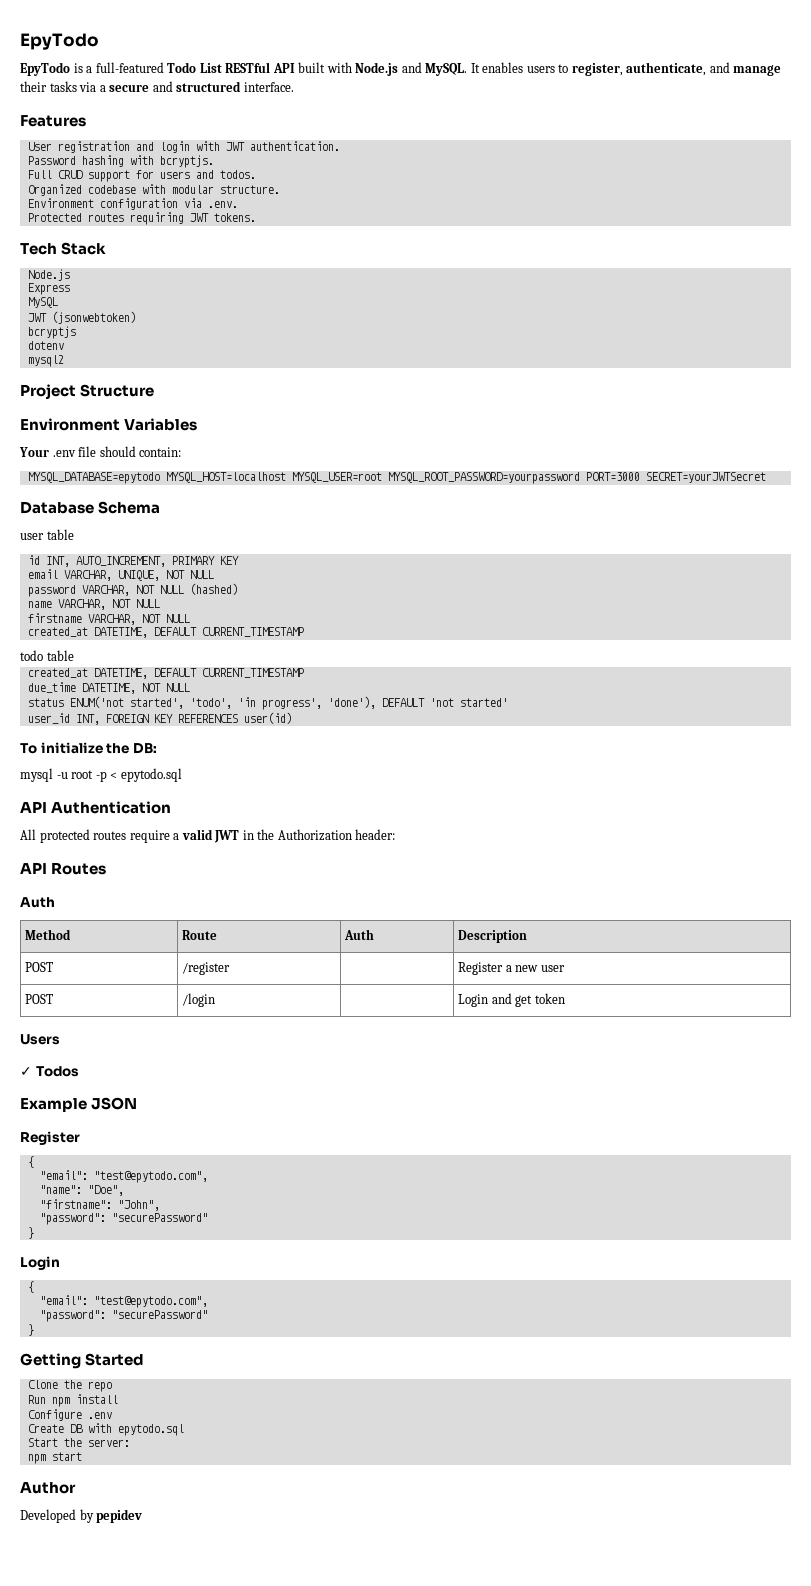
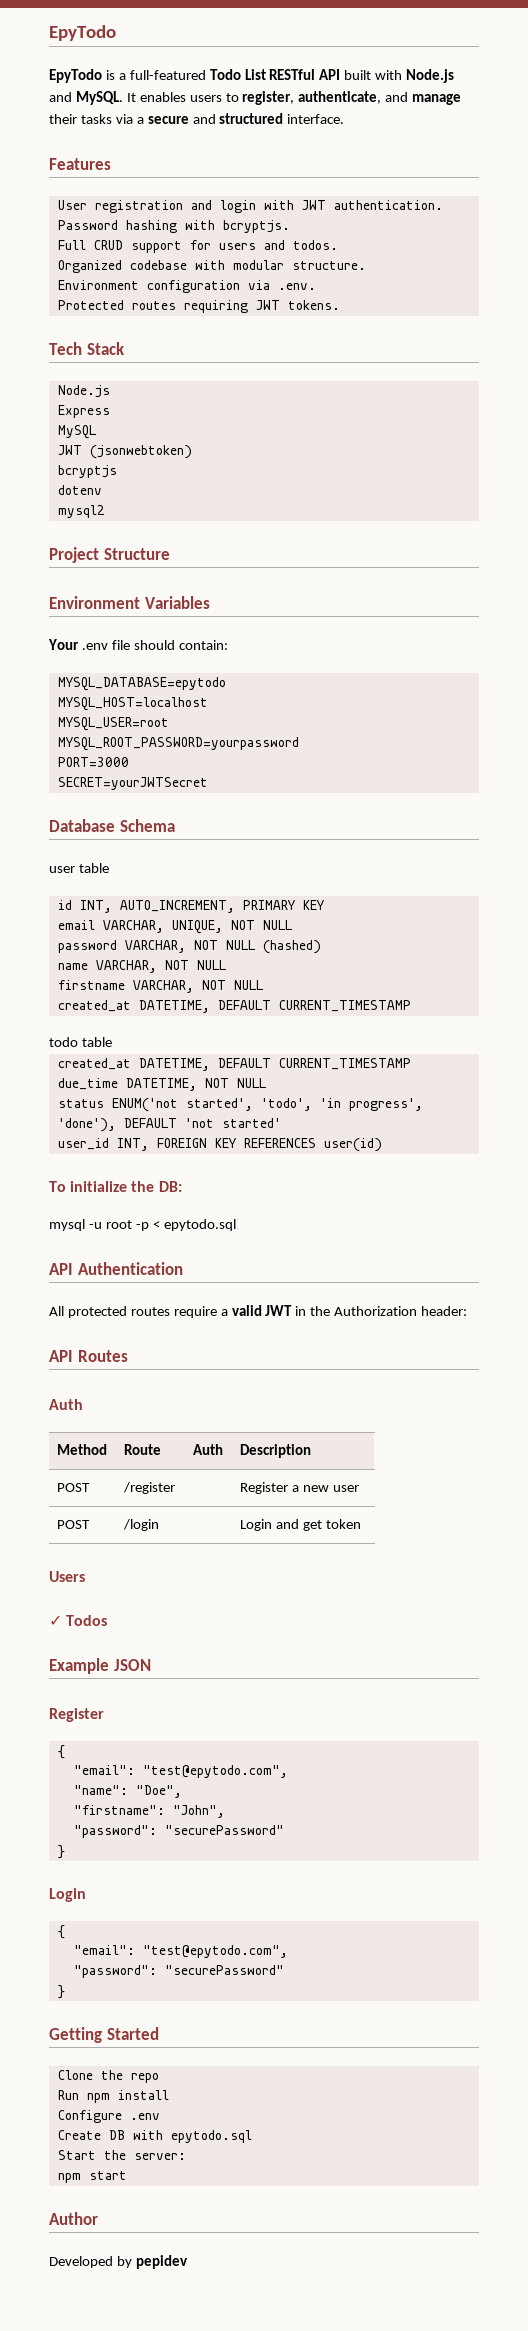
- MYSQL_DATABASE=epytodo MYSQL_HOST=localhost MYSQL_USER=root MYSQL_ROOT_PASSWORD=yourpassword PORT=3000 SECRET=yourJWTSecret
+ MYSQL_DATABASE=epytodo
+ MYSQL_HOST=localhost
+ MYSQL_USER=root
+ MYSQL_ROOT_PASSWORD=yourpassword
+ PORT=3000
+ SECRET=yourJWTSecret

